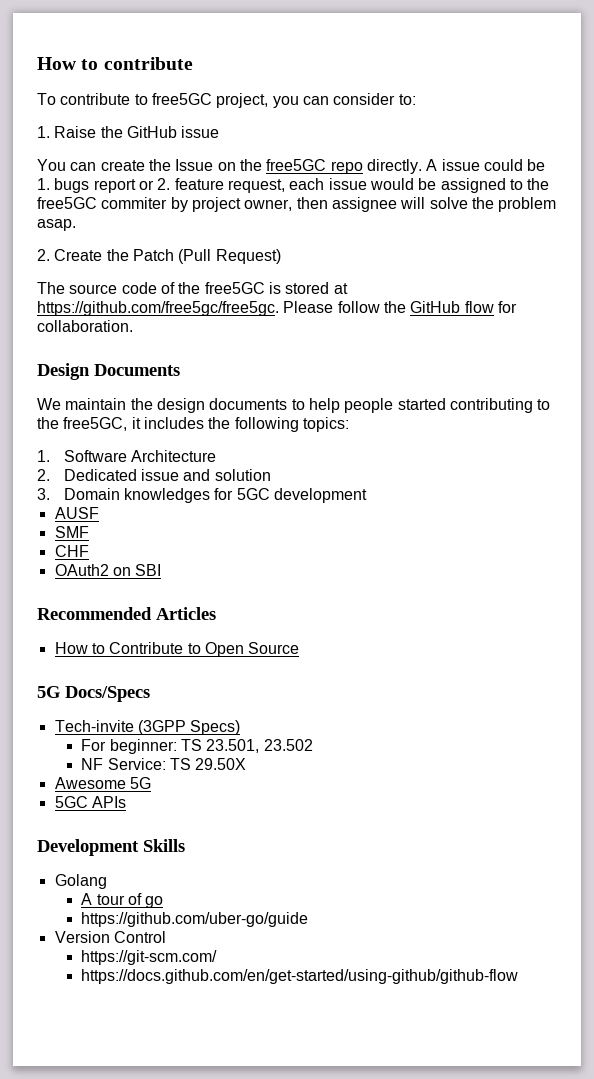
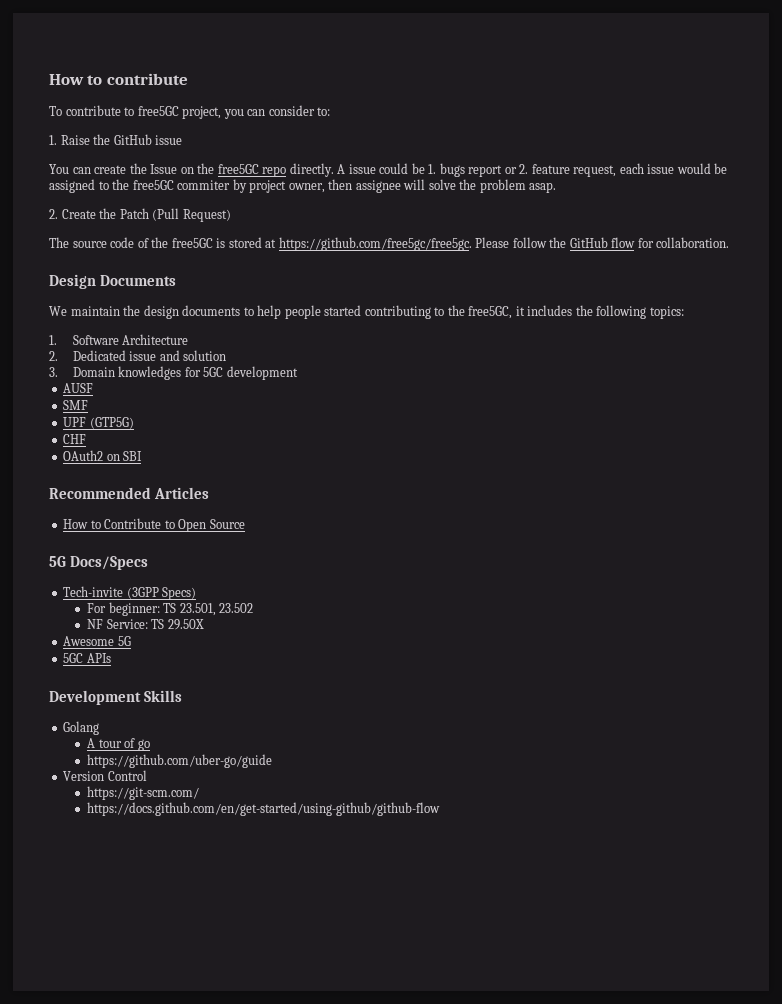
+ UPF (GTP5G)

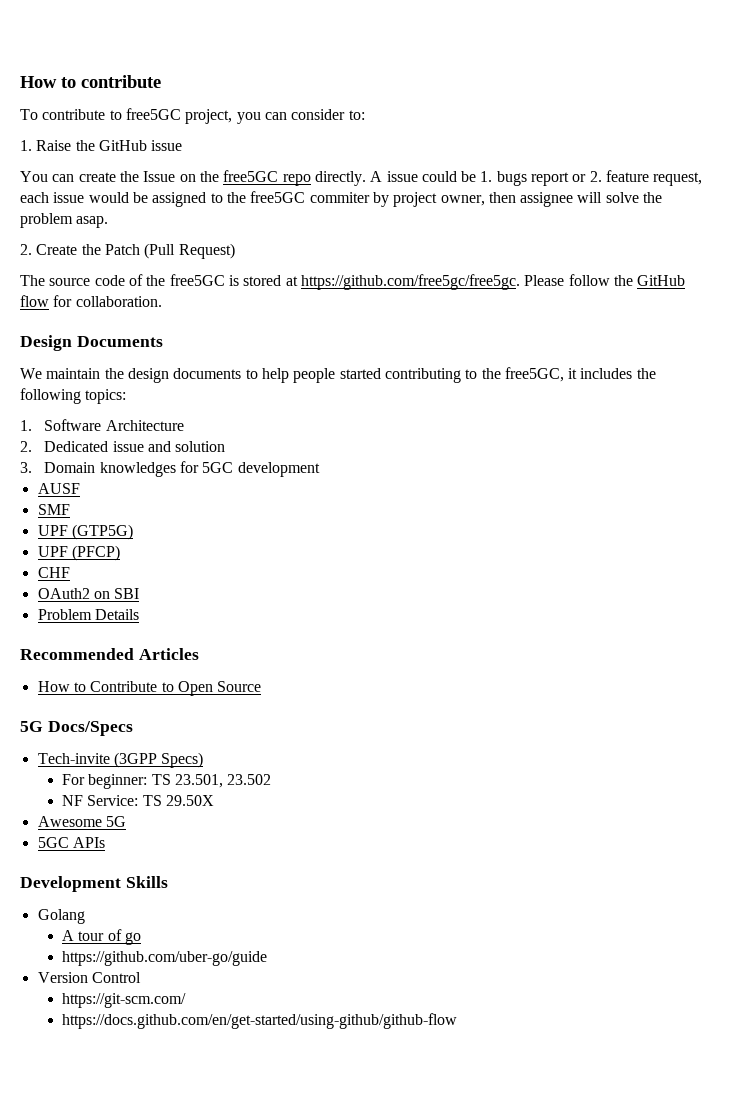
+ UPF (PFCP)
+ Problem Details

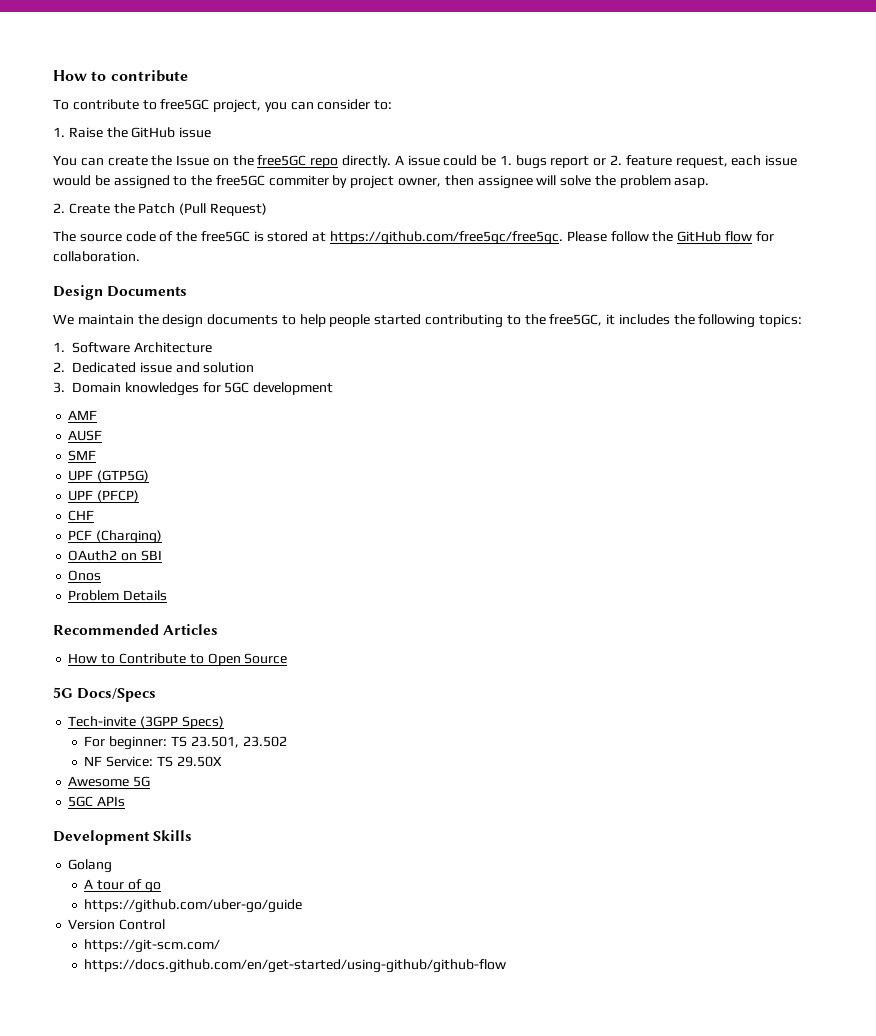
+ AMF
+ PCF (Charging)
+ Onos

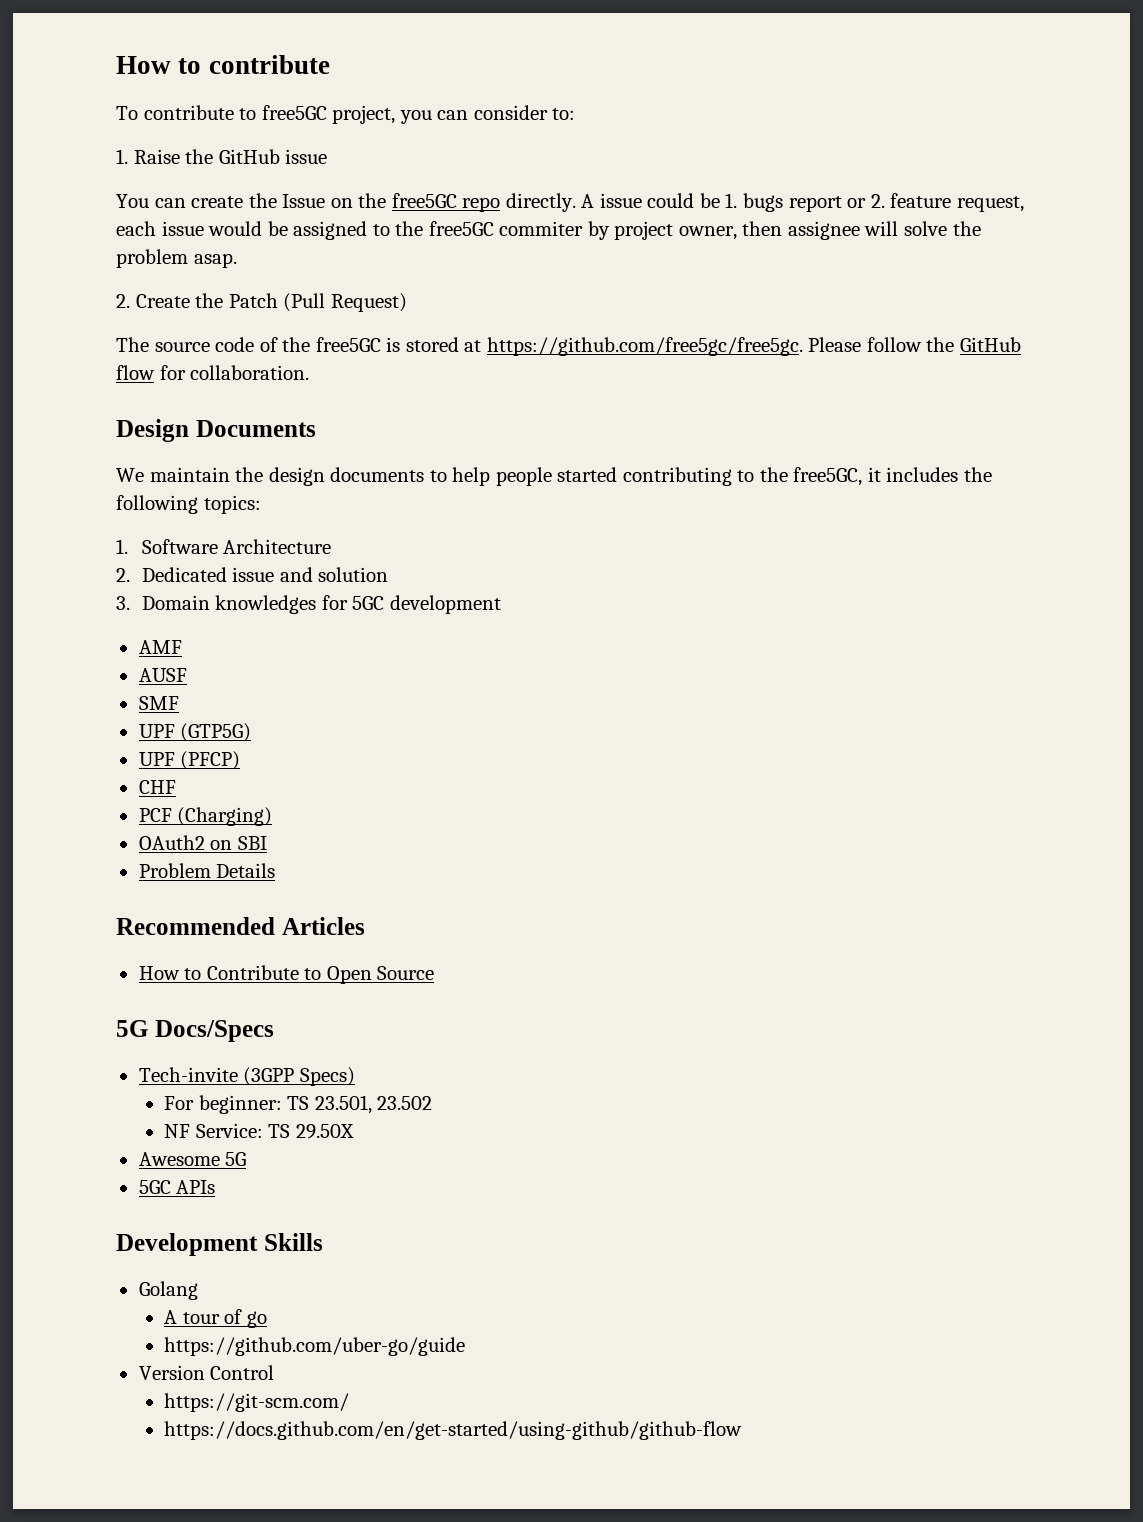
- Onos

